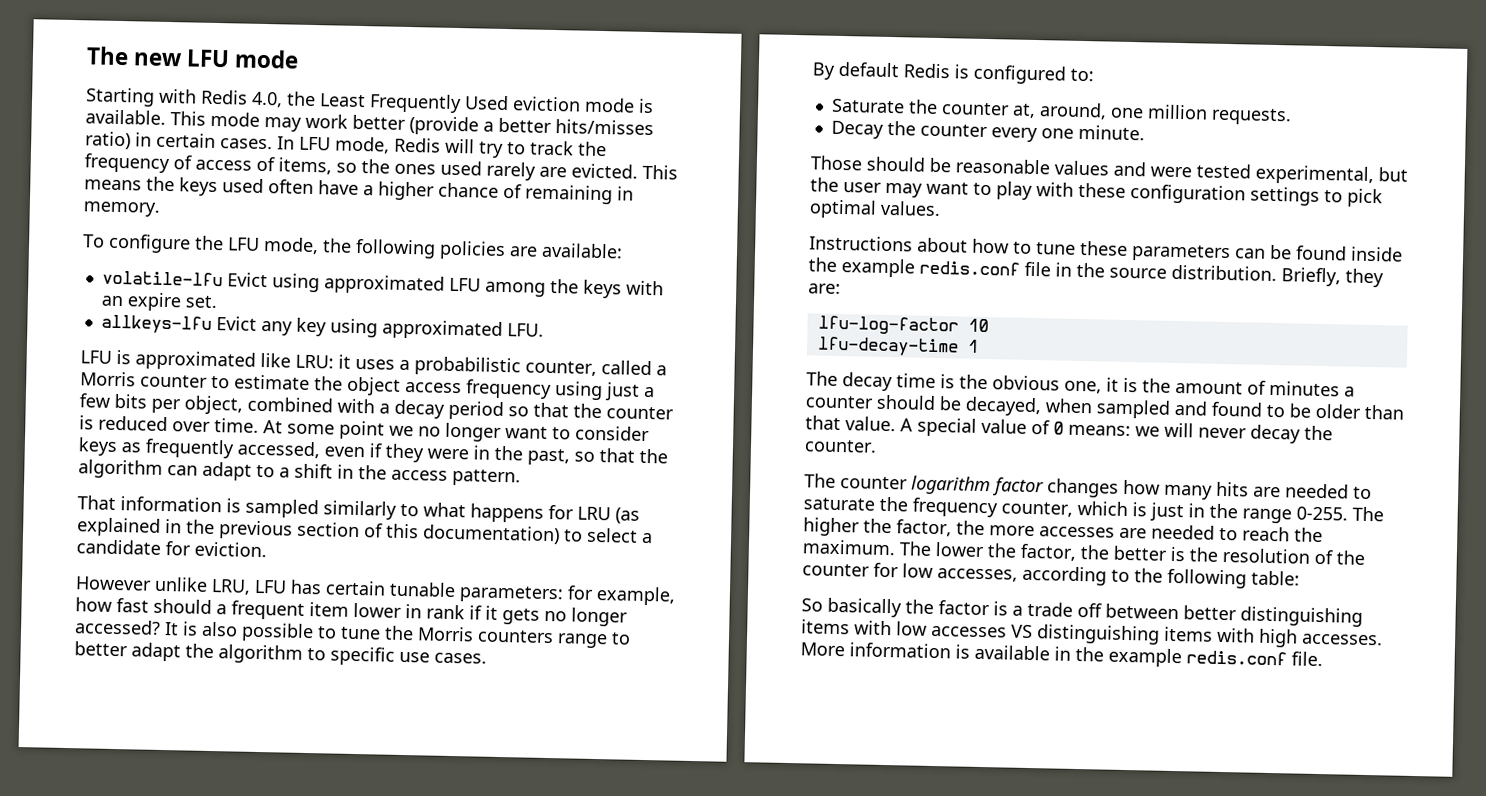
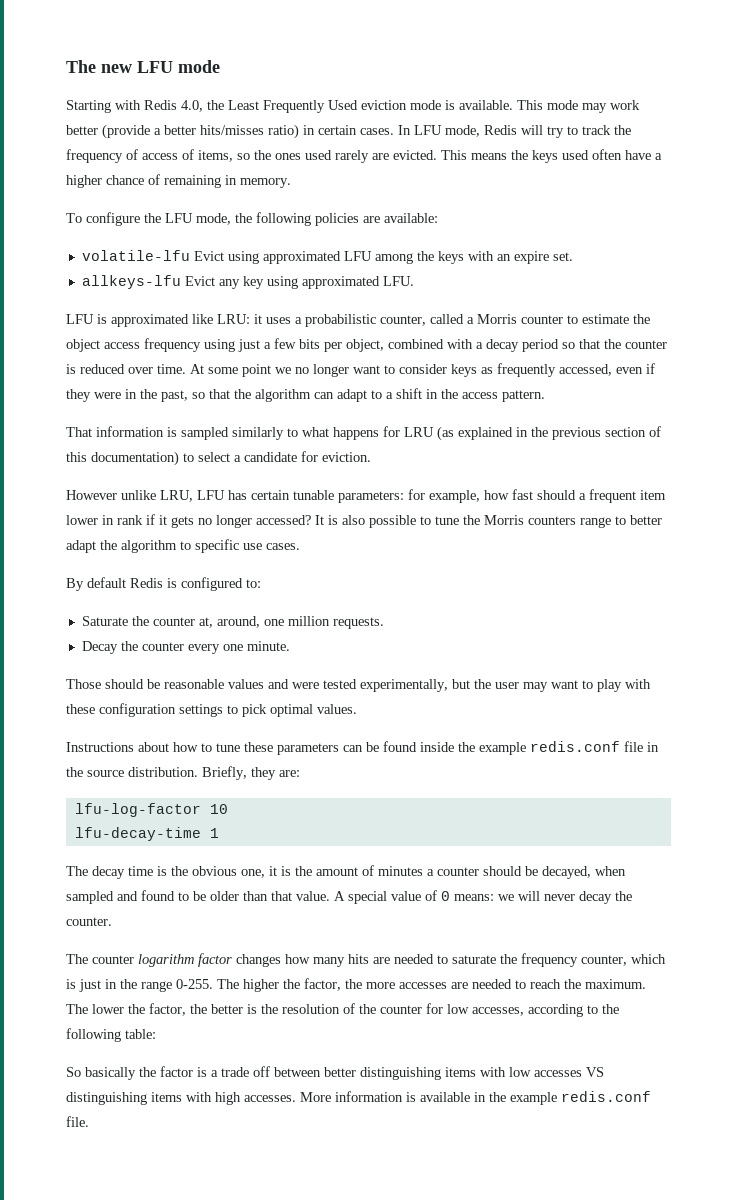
- Those should be reasonable values and were tested experimental, but the user may want to play with these configuration settings to pick optimal values.
+ Those should be reasonable values and were tested experimentally, but the user may want to play with these configuration settings to pick optimal values.

